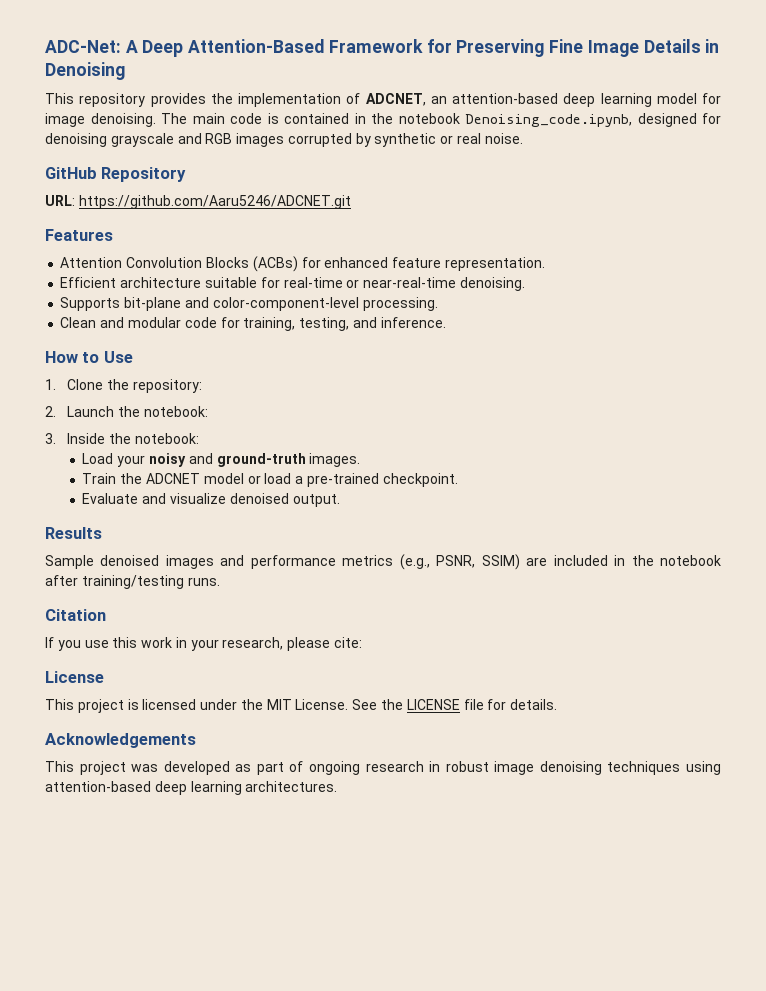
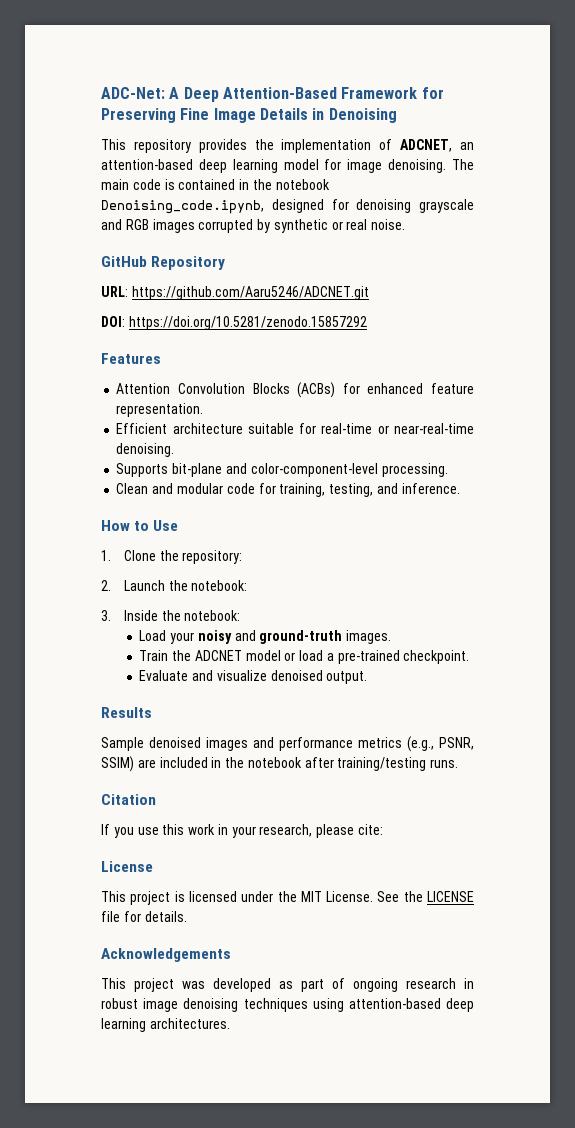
+ DOI: https://doi.org/10.5281/zenodo.15857292

